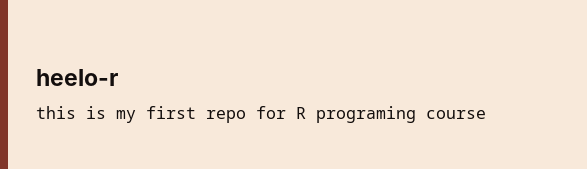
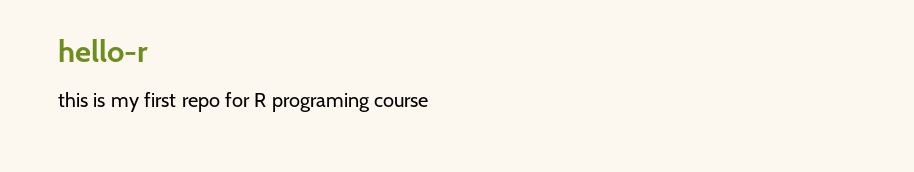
- heelo-r
+ hello-r

